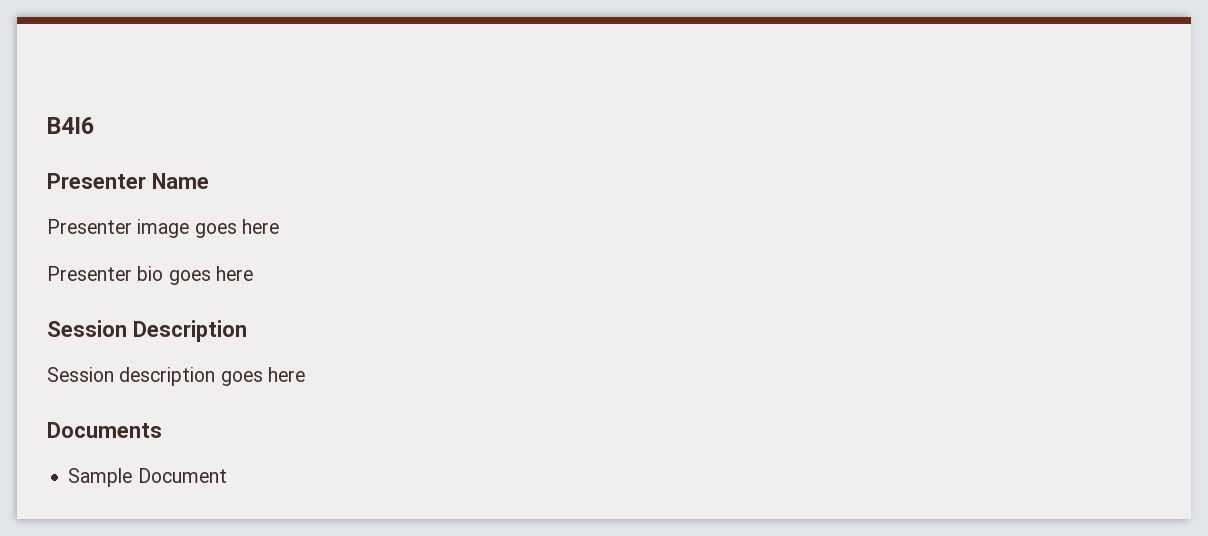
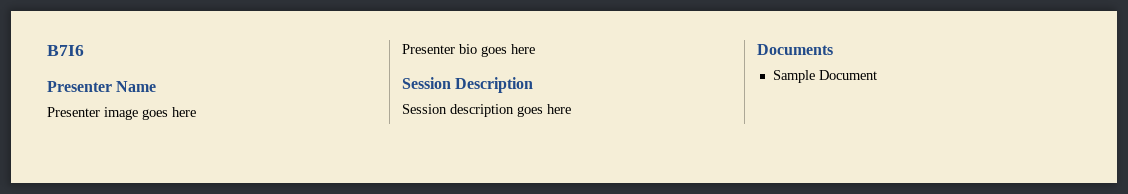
- B4I6
+ B7I6

